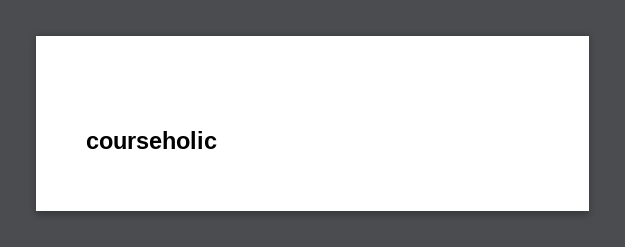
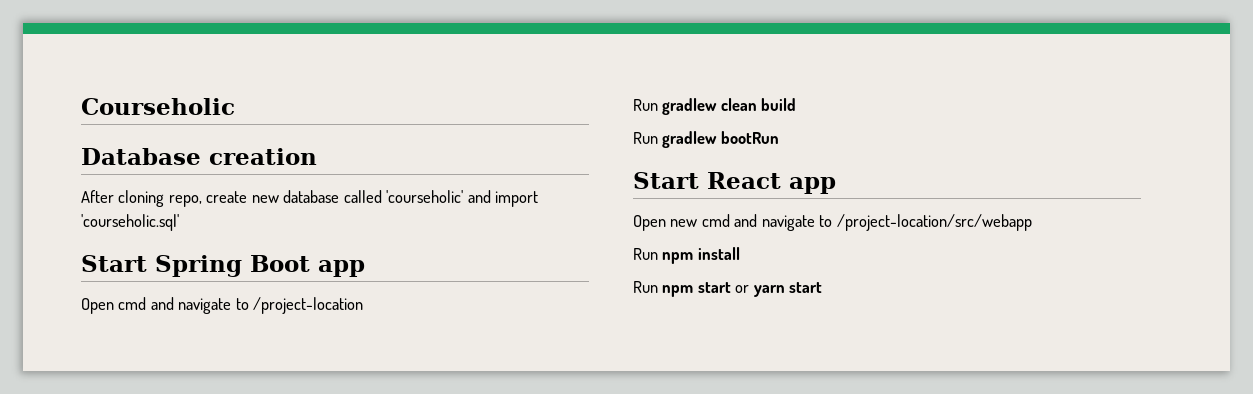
- courseholic
+ Courseholic
+ Database creation
+ After cloning repo, create new database called 'courseholic' and import 'courseholic.sql'
+ Start Spring Boot app
+ Open cmd and navigate to /project-location
+ Run gradlew clean build
+ Run gradlew bootRun
+ Start React app
+ Open new cmd and navigate to /project-location/src/webapp
+ Run npm install
+ Run npm start or yarn start

